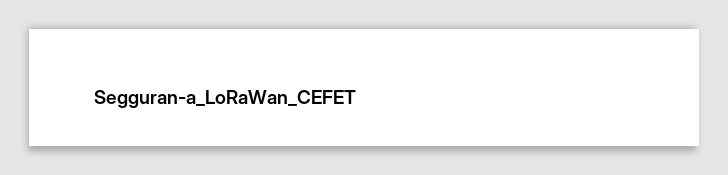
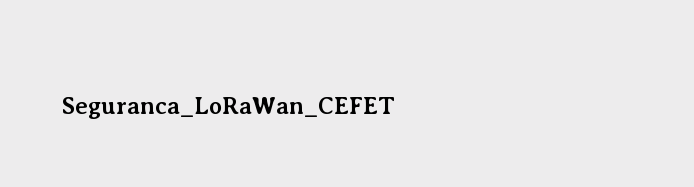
- Segguran-a_LoRaWan_CEFET
+ Seguranca_LoRaWan_CEFET

